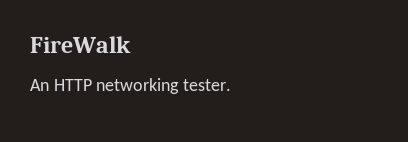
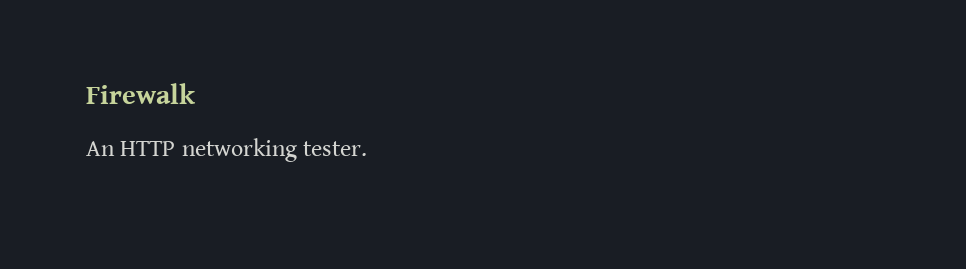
- FireWalk
+ Firewalk

